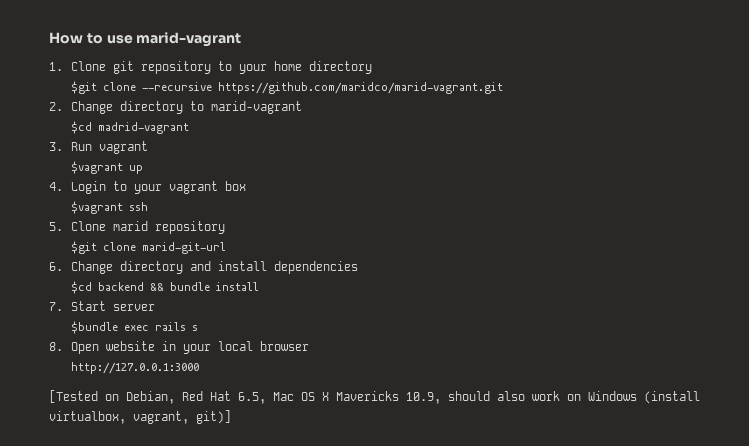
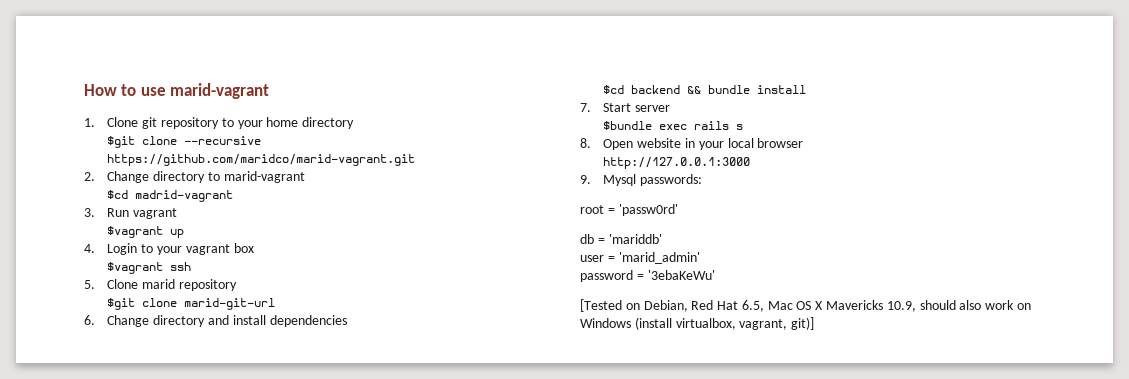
+ 9. Mysql passwords:
+ root = 'passw0rd'
+ db = 'mariddb'
+ user = 'marid_admin'
+ password = '3ebaKeWu'

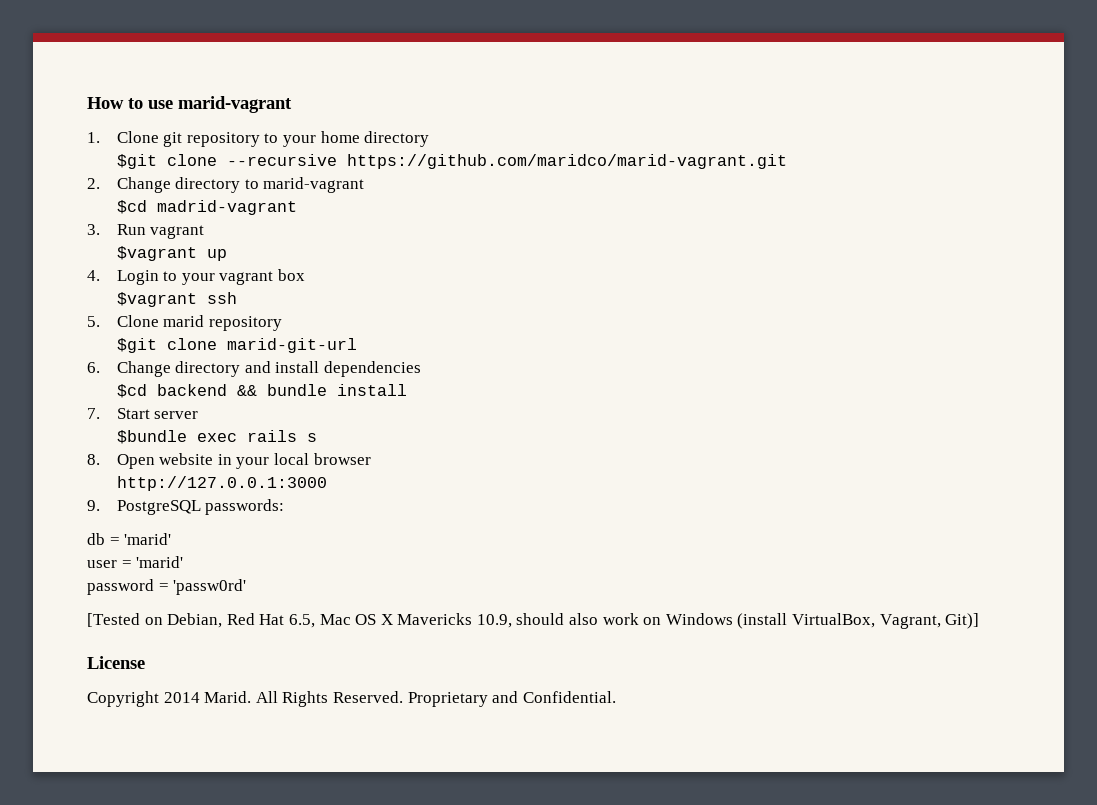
- 9. Mysql passwords:
+ 9. PostgreSQL passwords:
- root = 'passw0rd'
- db = 'mariddb'
+ db = 'marid'
- user = 'marid_admin'
+ user = 'marid'
- password = '3ebaKeWu'
+ password = 'passw0rd'
- [Tested on Debian, Red Hat 6.5, Mac OS X Mavericks 10.9, should also work on Windows (install virtualbox, vagrant, git)]
+ [Tested on Debian, Red Hat 6.5, Mac OS X Mavericks 10.9, should also work on Windows (install VirtualBox, Vagrant, Git)]
+ License
+ Copyright 2014 Marid. All Rights Reserved. Proprietary and Confidential.

